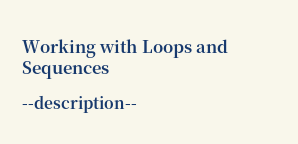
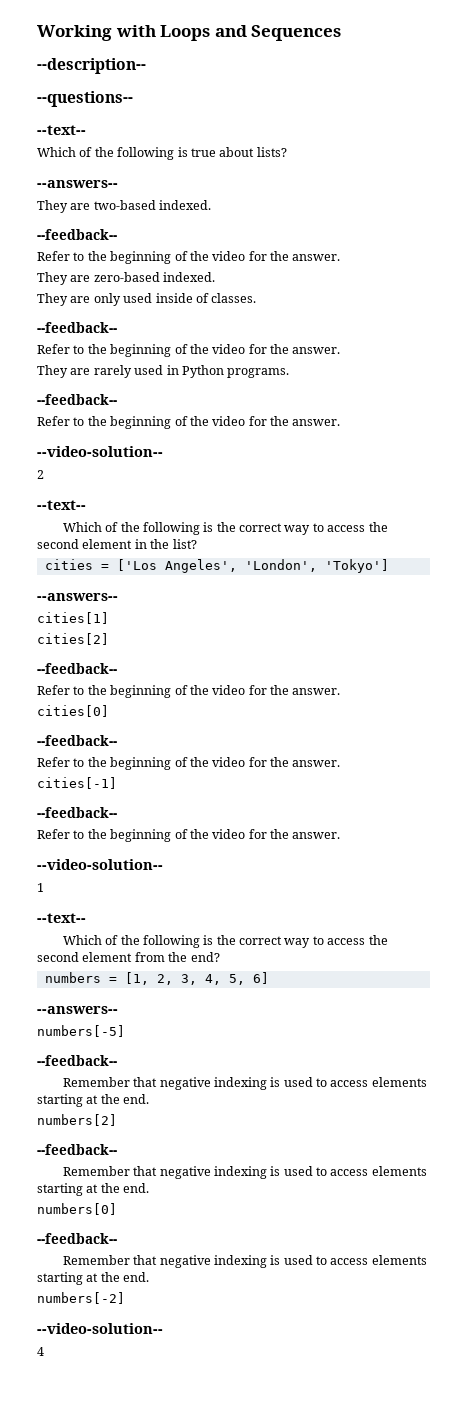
+ --questions--
+ --text--
+ Which of the following is true about lists?
+ --answers--
+ They are two-based indexed.
+ --feedback--
+ Refer to the beginning of the video for the answer.
+ They are zero-based indexed.
+ They are only used inside of classes.
+ --feedback--
+ Refer to the beginning of the video for the answer.
+ They are rarely used in Python programs.
+ --feedback--
+ Refer to the beginning of the video for the answer.
+ --video-solution--
+ 2
+ --text--
+ Which of the following is the correct way to access the second element in the list?
+ cities = ['Los Angeles', 'London', 'Tokyo']
+ --answers--
+ cities[1]
+ cities[2]
+ --feedback--
+ Refer to the beginning of the video for the answer.
+ cities[0]
+ --feedback--
+ Refer to the beginning of the video for the answer.
+ cities[-1]
+ --feedback--
+ Refer to the beginning of the video for the answer.
+ --video-solution--
+ 1
+ --text--
+ Which of the following is the correct way to access the second element from the end?
+ numbers = [1, 2, 3, 4, 5, 6]
+ --answers--
+ numbers[-5]
+ --feedback--
+ Remember that negative indexing is used to access elements starting at the end.
+ numbers[2]
+ --feedback--
+ Remember that negative indexing is used to access elements starting at the end.
+ numbers[0]
+ --feedback--
+ Remember that negative indexing is used to access elements starting at the end.
+ numbers[-2]
+ --video-solution--
+ 4

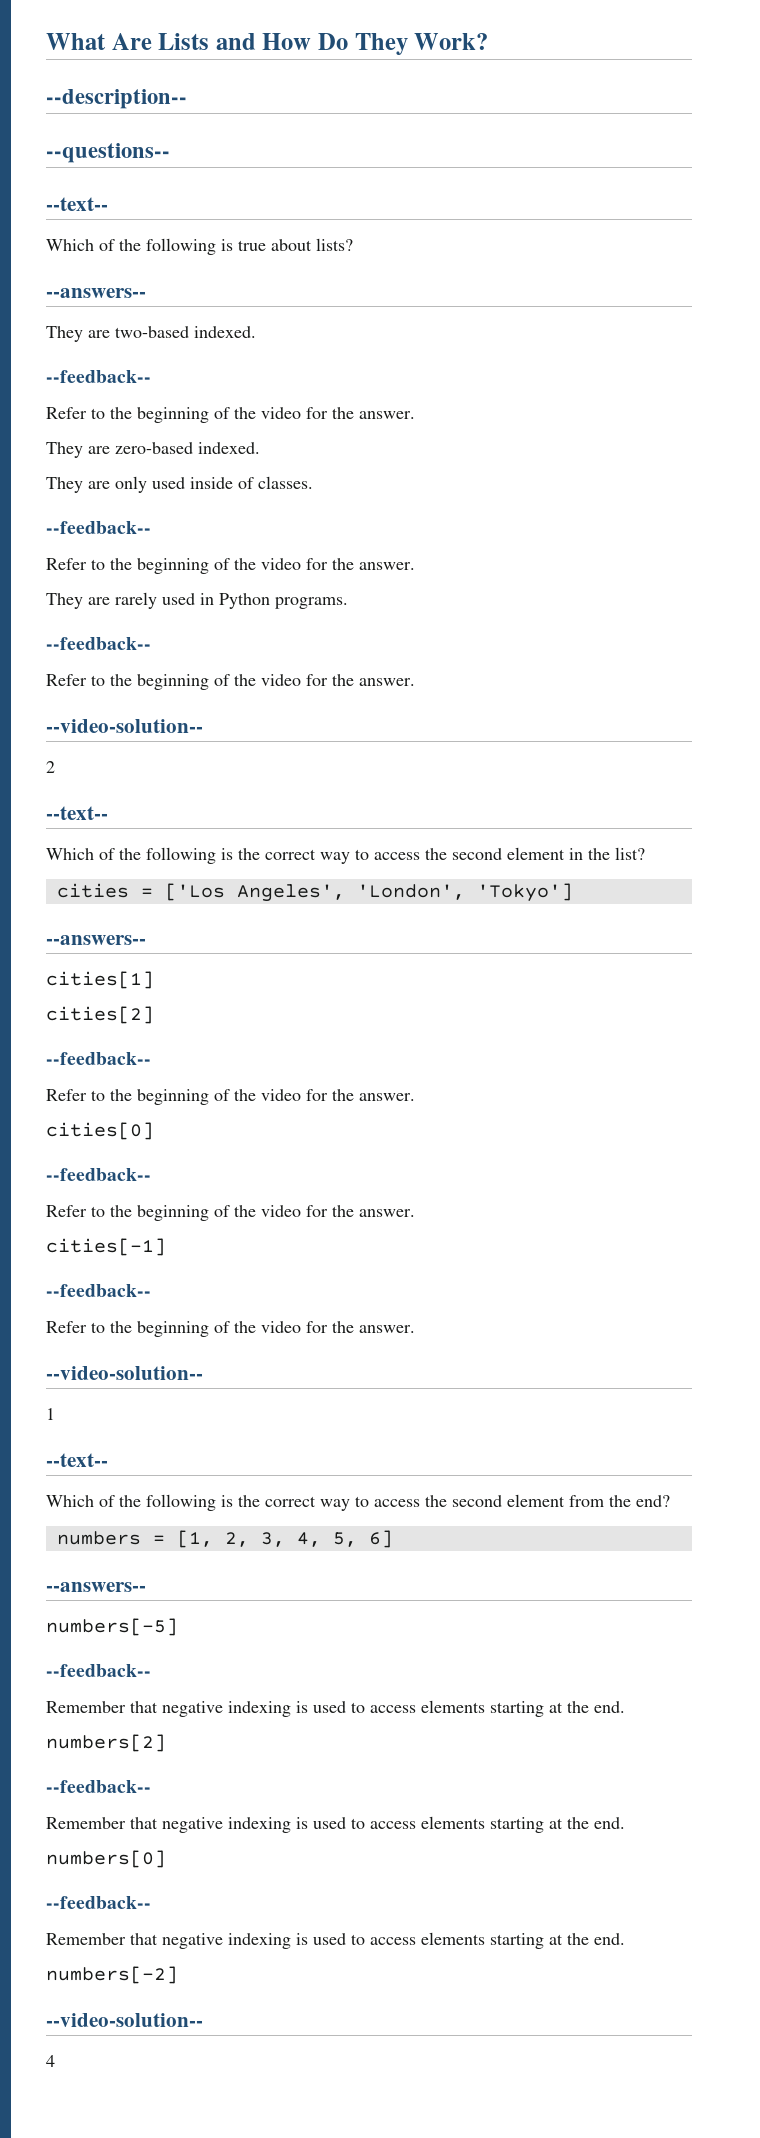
- Working with Loops and Sequences
+ What Are Lists and How Do They Work?

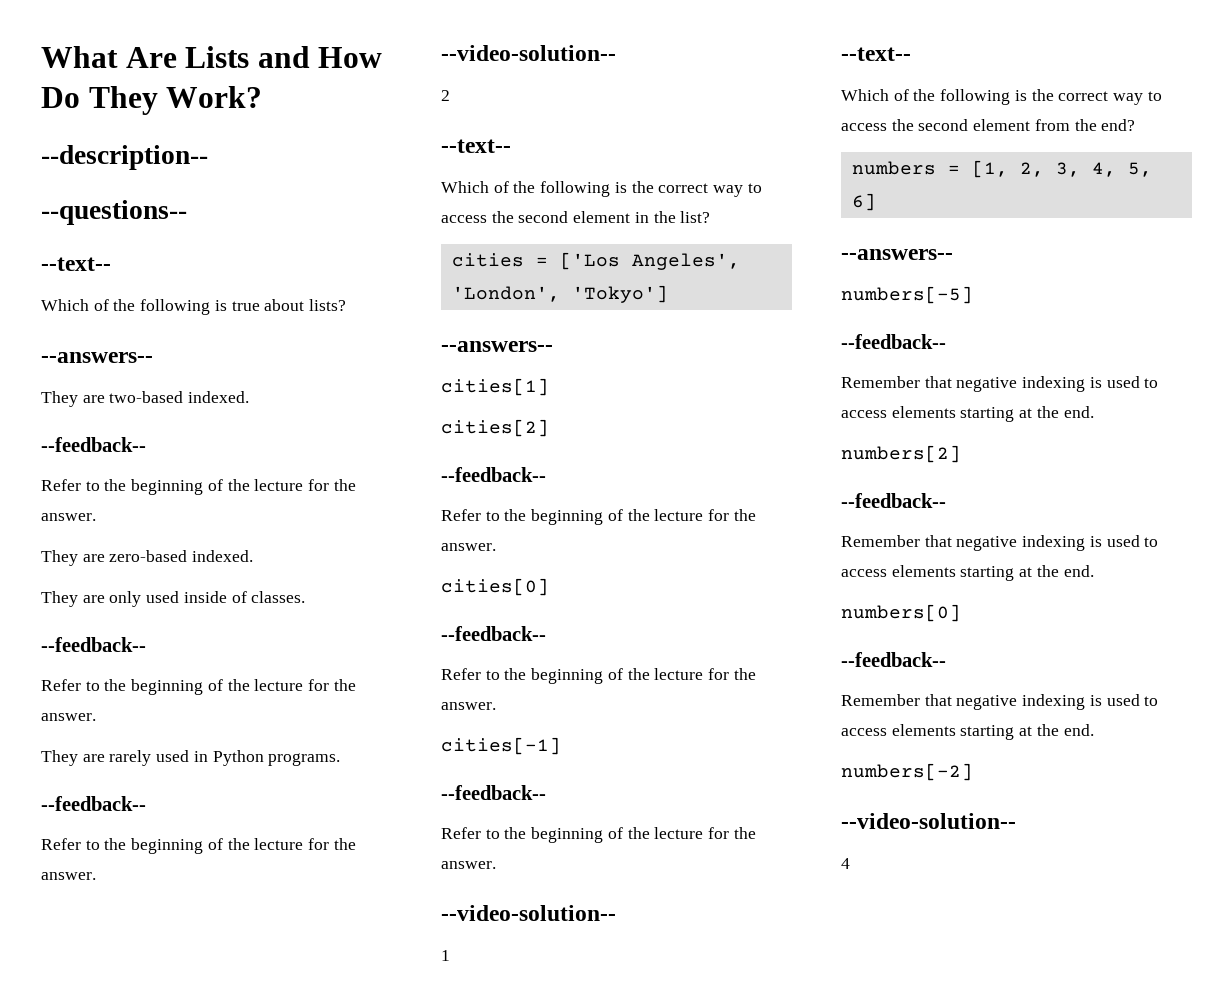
  They are two-based indexed.
  --feedback--
- Refer to the beginning of the video for the answer.
+ Refer to the beginning of the lecture for the answer.
  They are only used inside of classes.
  --feedback--
- Refer to the beginning of the video for the answer.
+ Refer to the beginning of the lecture for the answer.
  They are rarely used in Python programs.
  --feedback--
- Refer to the beginning of the video for the answer.
+ Refer to the beginning of the lecture for the answer.
  cities[2]
  --feedback--
- Refer to the beginning of the video for the answer.
+ Refer to the beginning of the lecture for the answer.
  cities[0]
  --feedback--
- Refer to the beginning of the video for the answer.
+ Refer to the beginning of the lecture for the answer.
  cities[-1]
  --feedback--
- Refer to the beginning of the video for the answer.
+ Refer to the beginning of the lecture for the answer.

